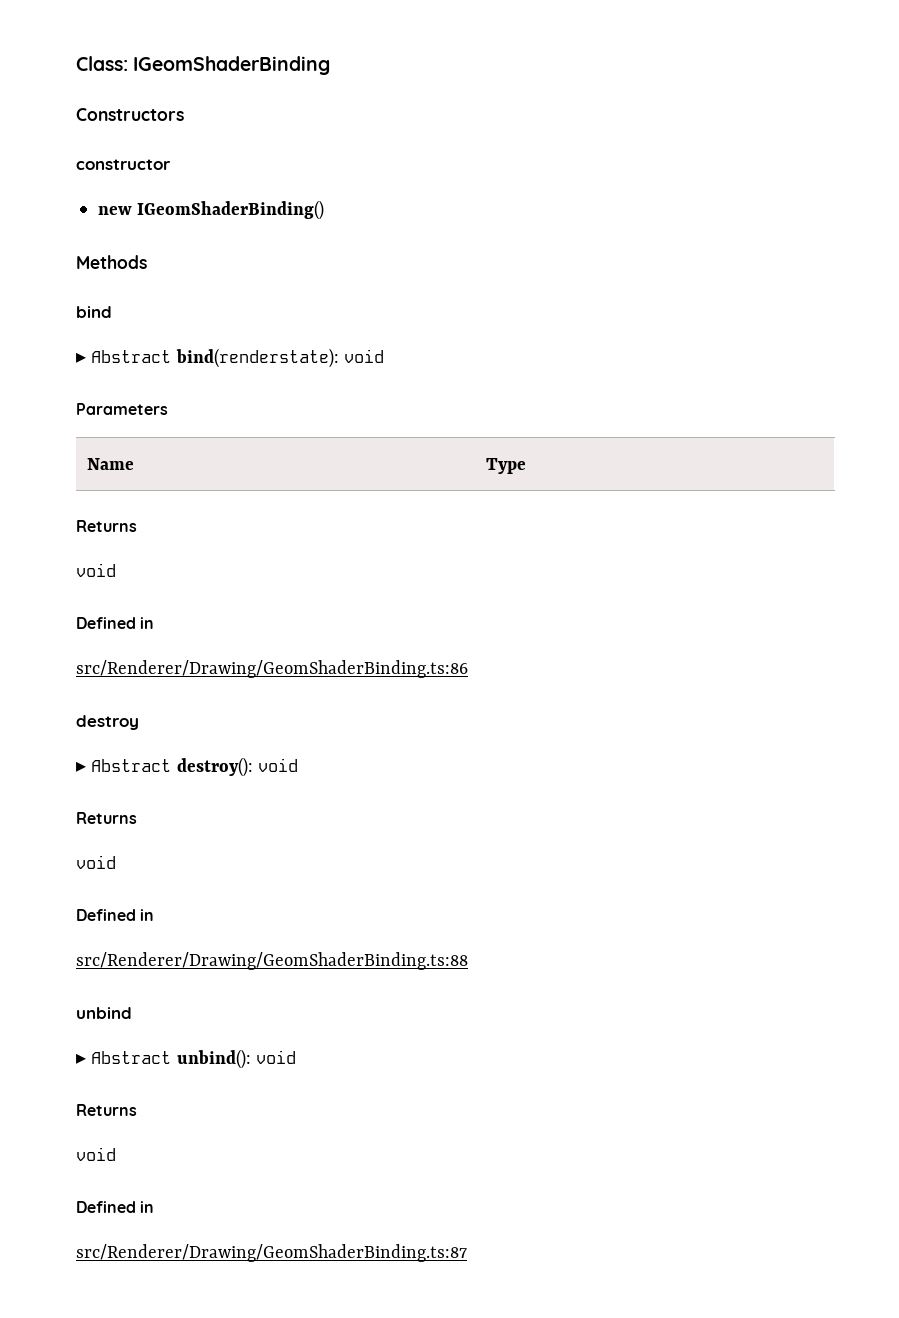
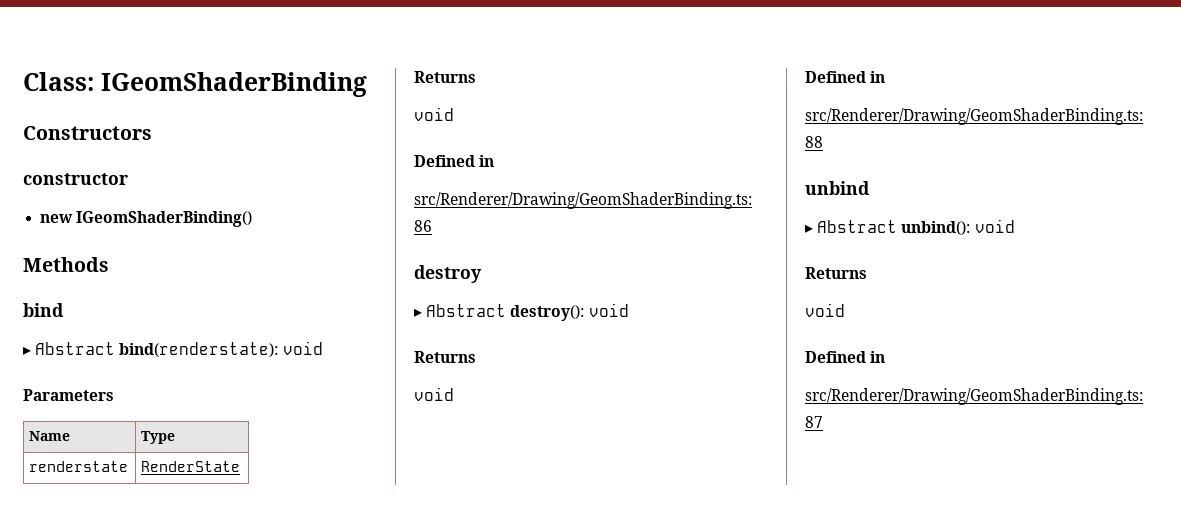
+ renderstate | RenderState

